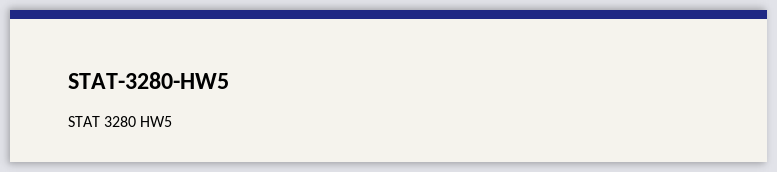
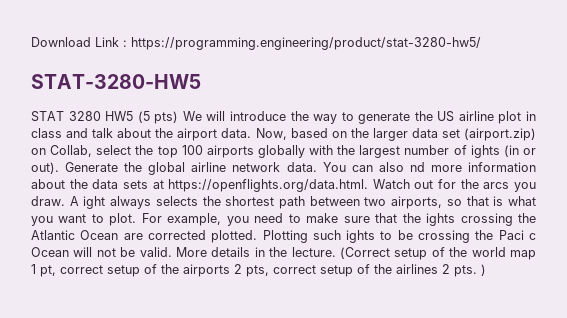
+ Download Link : https://programming.engineering/product/stat-3280-hw5/
- STAT 3280 HW5
+ STAT 3280 HW5 (5 pts) We will introduce the way to generate the US airline plot in class and talk about the airport data. Now, based on the larger data set (airport.zip) on Collab, select the top 100 airports globally with the largest number of ights (in or out). Generate the global airline network data. You can also nd more information about the data sets at https://openflights.org/data.html. Watch out for the arcs you draw. A ight always selects the shortest path between two airports, so that is what you want to plot. For example, you need to make sure that the ights crossing the Atlantic Ocean are corrected plotted. Plotting such ights to be crossing the Paci c Ocean will not be valid. More details in the lecture. (Correct setup of the world map 1 pt, correct setup of the airports 2 pts, correct setup of the airlines 2 pts. )

